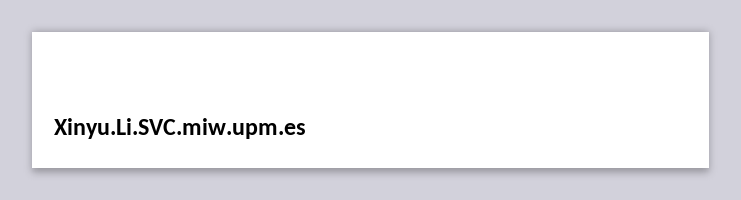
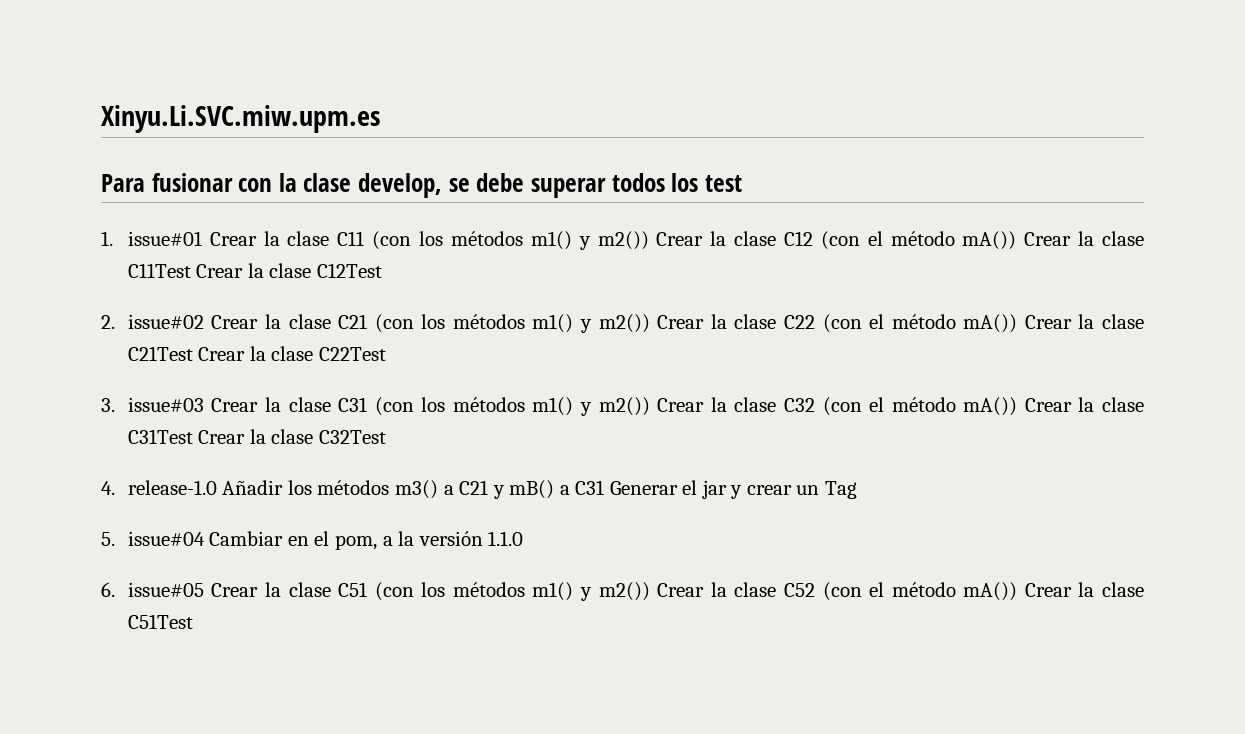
+ Para fusionar con la clase develop, se debe superar todos los test
+ 1. issue#01 Crear la clase C11 (con los métodos m1() y m2()) Crear la clase C12 (con el método mA()) Crear la clase C11Test Crear la clase C12Test
+ 2. issue#02 Crear la clase C21 (con los métodos m1() y m2()) Crear la clase C22 (con el método mA()) Crear la clase C21Test Crear la clase C22Test
+ 3. issue#03 Crear la clase C31 (con los métodos m1() y m2()) Crear la clase C32 (con el método mA()) Crear la clase C31Test Crear la clase C32Test
+ 4. release-1.0 Añadir los métodos m3() a C21 y mB() a C31 Generar el jar y crear un Tag
+ 5. issue#04 Cambiar en el pom, a la versión 1.1.0
+ 6. issue#05 Crear la clase C51 (con los métodos m1() y m2()) Crear la clase C52 (con el método mA()) Crear la clase C51Test

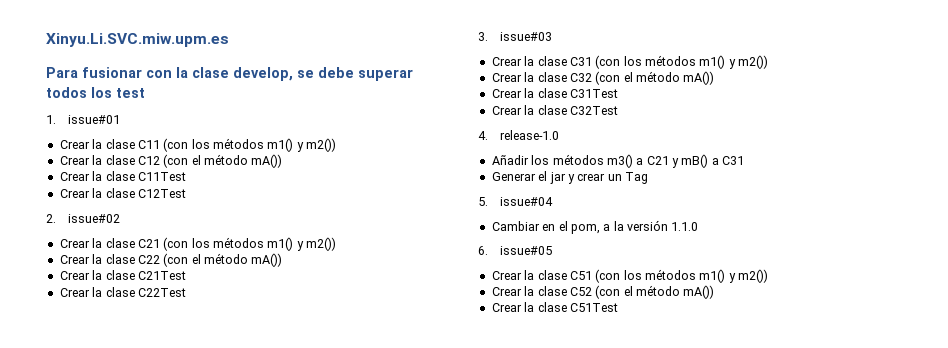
- 1. issue#01 Crear la clase C11 (con los métodos m1() y m2()) Crear la clase C12 (con el método mA()) Crear la clase C11Test Crear la clase C12Test
+ 1. issue#01
+ Crear la clase C11 (con los métodos m1() y m2())
+ Crear la clase C12 (con el método mA())
+ Crear la clase C11Test
+ Crear la clase C12Test
- 2. issue#02 Crear la clase C21 (con los métodos m1() y m2()) Crear la clase C22 (con el método mA()) Crear la clase C21Test Crear la clase C22Test
+ 2. issue#02
+ Crear la clase C21 (con los métodos m1() y m2())
+ Crear la clase C22 (con el método mA())
+ Crear la clase C21Test
+ Crear la clase C22Test
- 3. issue#03 Crear la clase C31 (con los métodos m1() y m2()) Crear la clase C32 (con el método mA()) Crear la clase C31Test Crear la clase C32Test
+ 3. issue#03
+ Crear la clase C31 (con los métodos m1() y m2())
+ Crear la clase C32 (con el método mA())
+ Crear la clase C31Test
+ Crear la clase C32Test
- 4. release-1.0 Añadir los métodos m3() a C21 y mB() a C31 Generar el jar y crear un Tag
+ 4. release-1.0
+ Añadir los métodos m3() a C21 y mB() a C31
+ Generar el jar y crear un Tag
- 5. issue#04 Cambiar en el pom, a la versión 1.1.0
+ 5. issue#04
+ Cambiar en el pom, a la versión 1.1.0
- 6. issue#05 Crear la clase C51 (con los métodos m1() y m2()) Crear la clase C52 (con el método mA()) Crear la clase C51Test
+ 6. issue#05
+ Crear la clase C51 (con los métodos m1() y m2())
+ Crear la clase C52 (con el método mA())
+ Crear la clase C51Test

